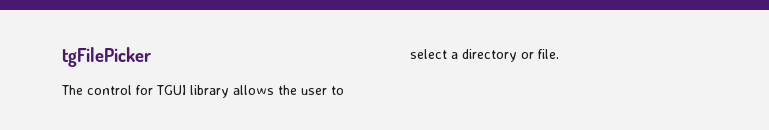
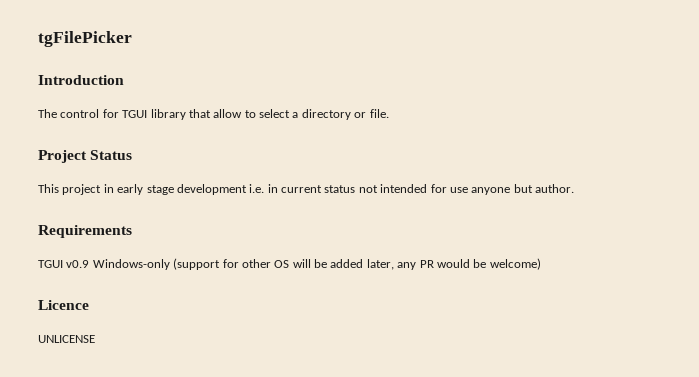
+ Introduction
- The control for TGUI library allows the user to select a directory or file.
+ The control for TGUI library that allow to select a directory or file.
+ Project Status
+ This project in early stage development i.e. in current status not intended for use anyone but author.
+ Requirements
+ TGUI v0.9 Windows-only (support for other OS will be added later, any PR would be welcome)
+ Licence
+ UNLICENSE

